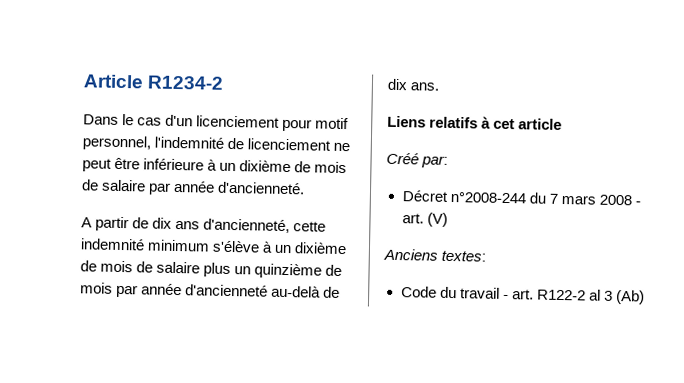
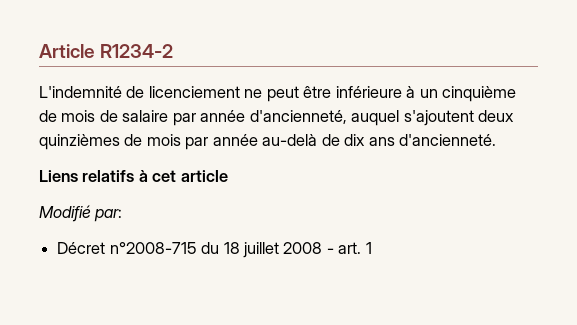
- Dans le cas d'un licenciement pour motif personnel, l'indemnité de licenciement ne peut être inférieure à un dixième de mois de salaire par année d'ancienneté.
- A partir de dix ans d'ancienneté, cette indemnité minimum s'élève à un dixième de mois de salaire plus un quinzième de mois par année d'ancienneté au-delà de dix ans.
+ L'indemnité de licenciement ne peut être inférieure à un cinquième de mois de salaire par année d'ancienneté, auquel s'ajoutent deux quinzièmes de mois par année au-delà de dix ans d'ancienneté.
- Créé par:
+ Modifié par:
- Décret n°2008-244 du 7 mars 2008 - art. (V)
- Anciens textes:
- Code du travail - art. R122-2 al 3 (Ab)
+ Décret n°2008-715 du 18 juillet 2008 - art. 1

